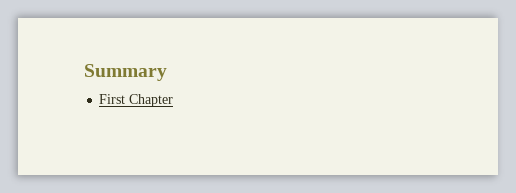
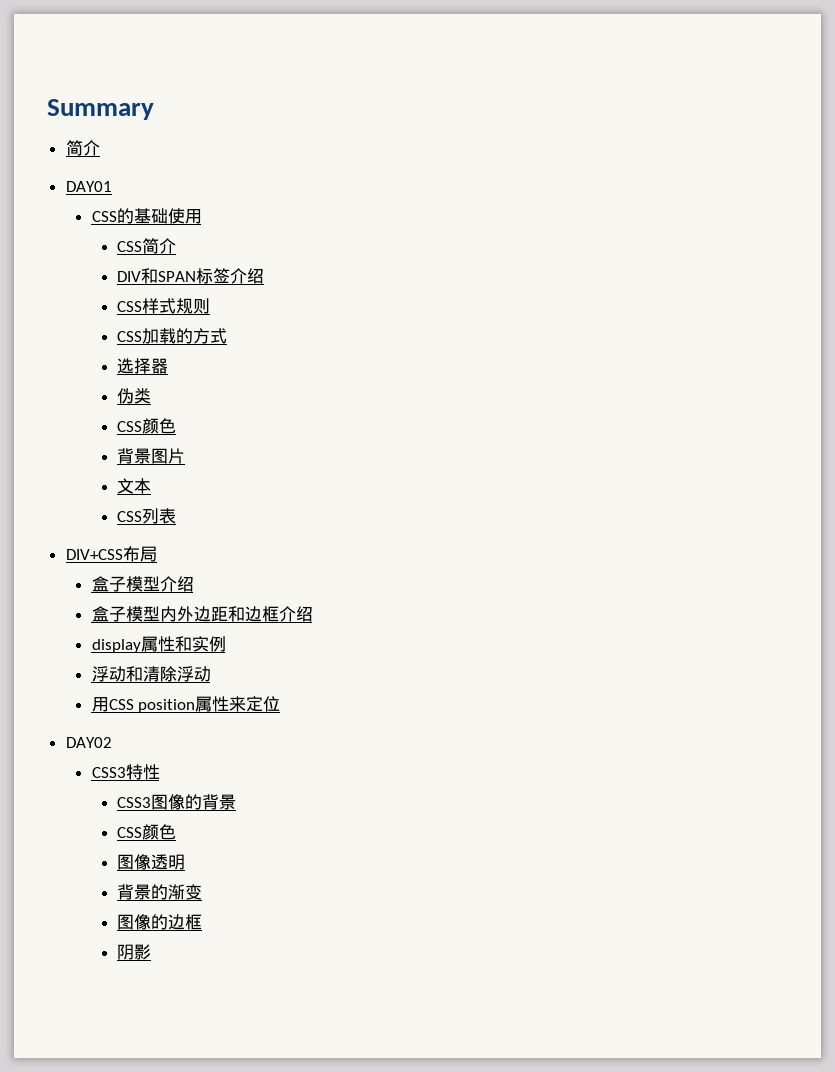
  Summary
- First Chapter
+ 简介
+ DAY01
+ CSS的基础使用
+ CSS简介
+ DIV和SPAN标签介绍
+ CSS样式规则
+ CSS加载的方式
+ 选择器
+ 伪类
+ CSS颜色
+ 背景图片
+ 文本
+ CSS列表
+ DIV+CSS布局
+ 盒子模型介绍
+ 盒子模型内外边距和边框介绍
+ display属性和实例
+ 浮动和清除浮动
+ 用CSS position属性来定位
+ DAY02
+ CSS3特性
+ CSS3图像的背景
+ CSS颜色
+ 图像透明
+ 背景的渐变
+ 图像的边框
+ 阴影

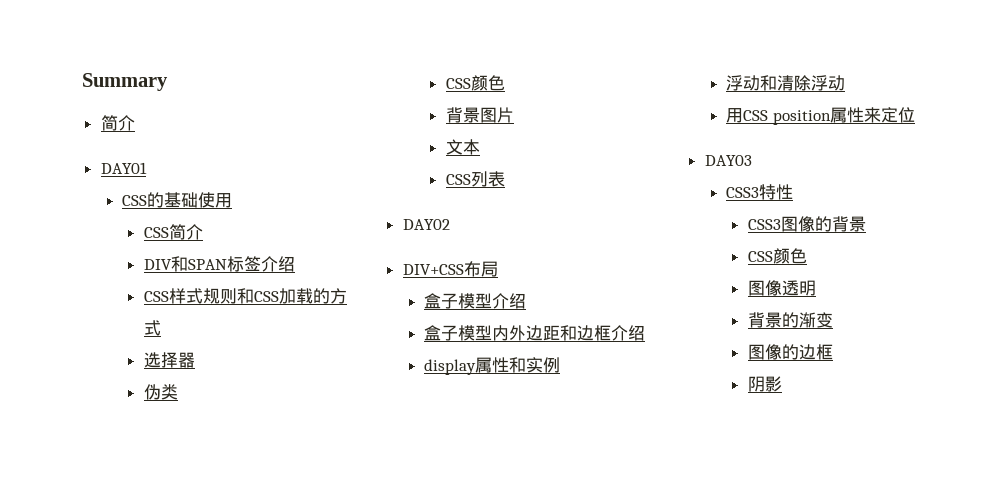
- CSS样式规则
- CSS加载的方式
+ CSS样式规则和CSS加载的方式
+ DAY02
- DAY02
+ DAY03

